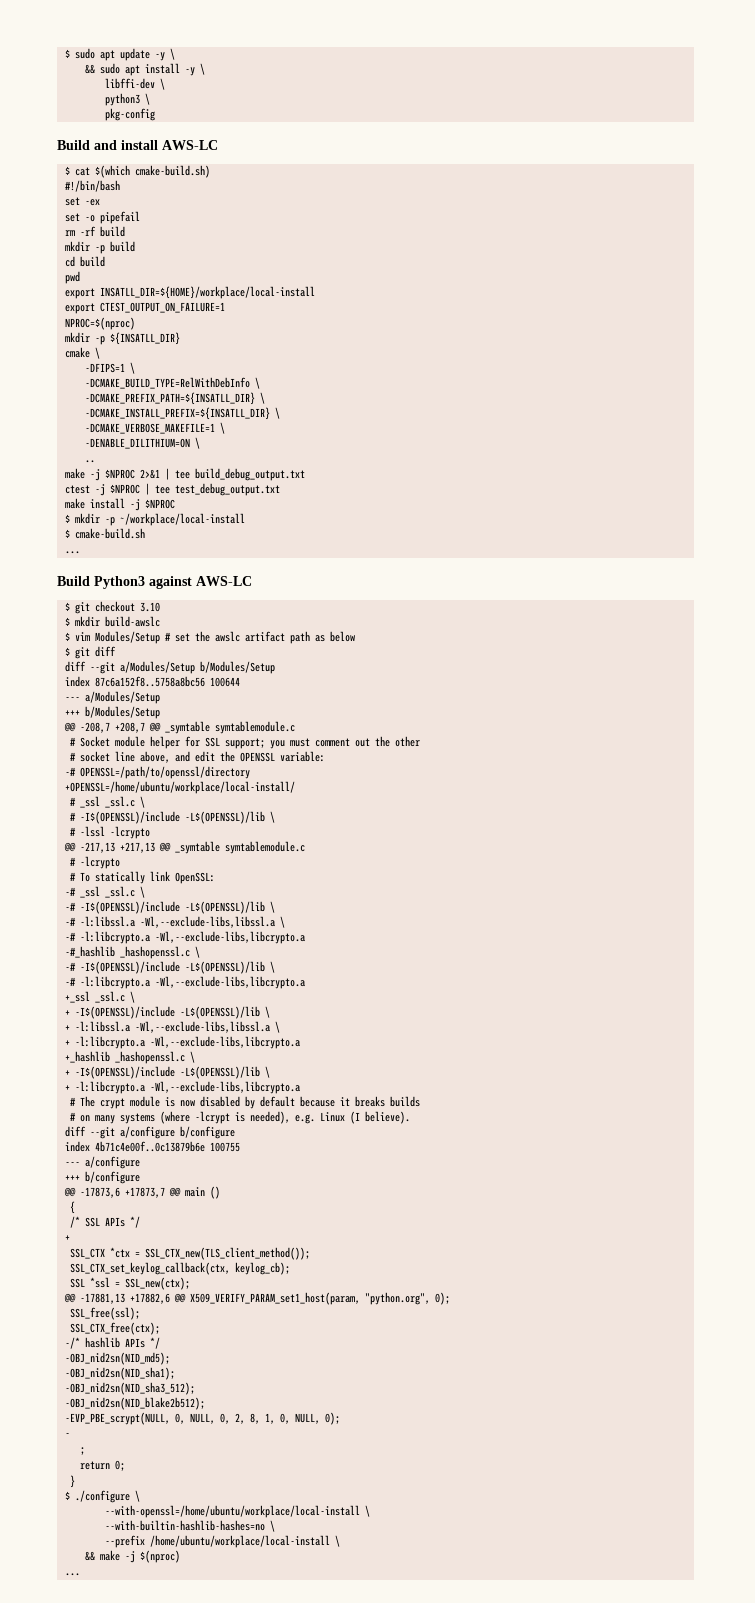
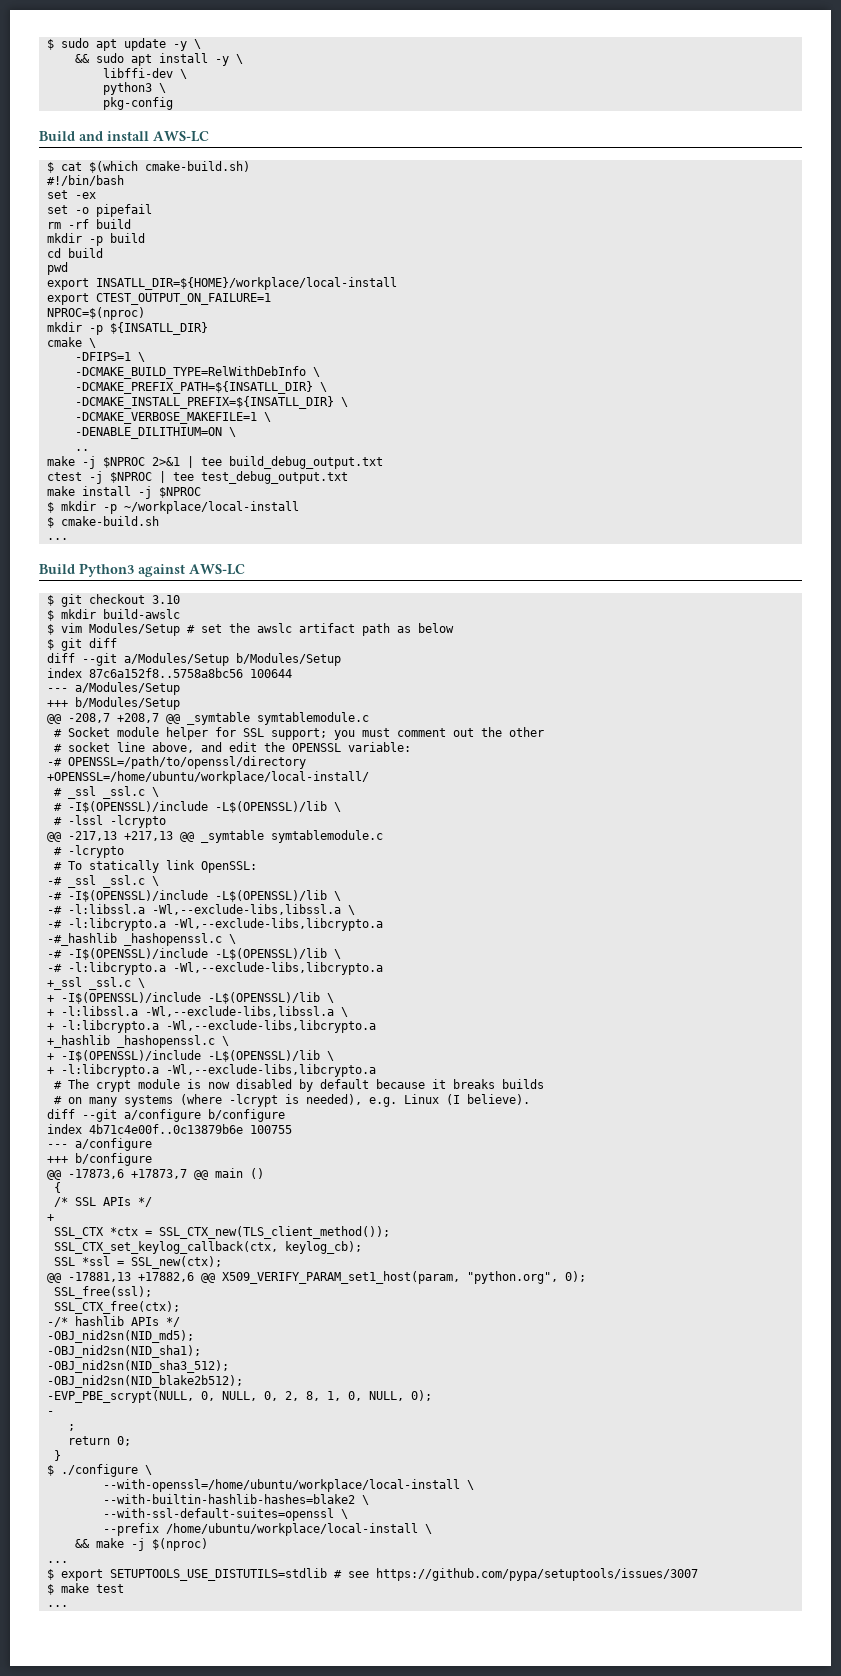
- --with-builtin-hashlib-hashes=no \
+ --with-builtin-hashlib-hashes=blake2 \
+ --with-ssl-default-suites=openssl \
+ $ export SETUPTOOLS_USE_DISTUTILS=stdlib # see https://github.com/pypa/setuptools/issues/3007
+ $ make test
+ ...

